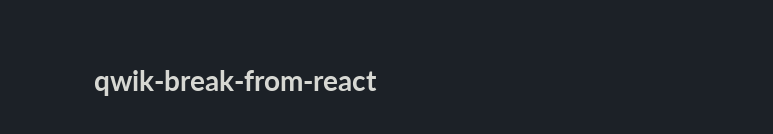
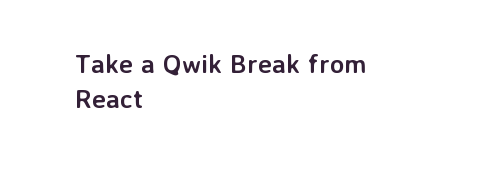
- qwik-break-from-react
+ Take a Qwik Break from React

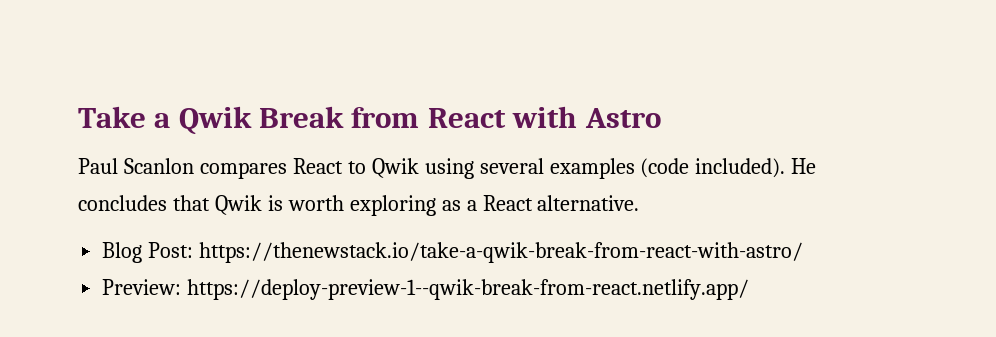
- Take a Qwik Break from React
+ Take a Qwik Break from React with Astro
+ Paul Scanlon compares React to Qwik using several examples (code included). He concludes that Qwik is worth exploring as a React alternative.
+ Blog Post: https://thenewstack.io/take-a-qwik-break-from-react-with-astro/
+ Preview: https://deploy-preview-1--qwik-break-from-react.netlify.app/

